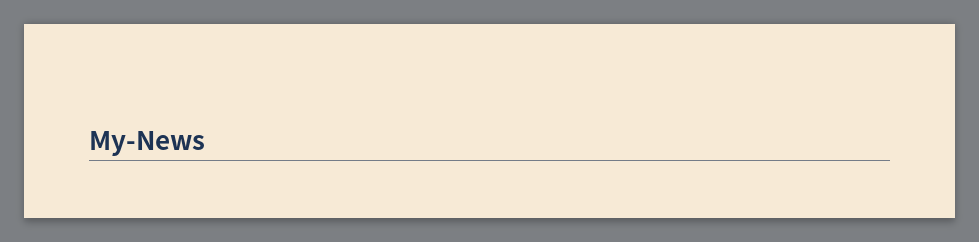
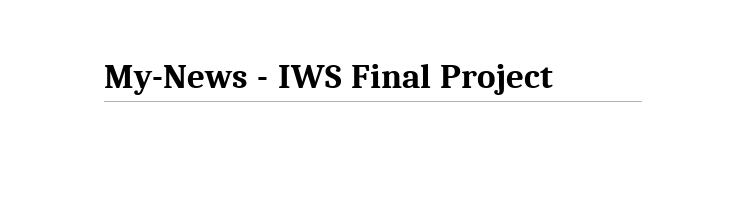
- My-News
+ My-News - IWS Final Project

